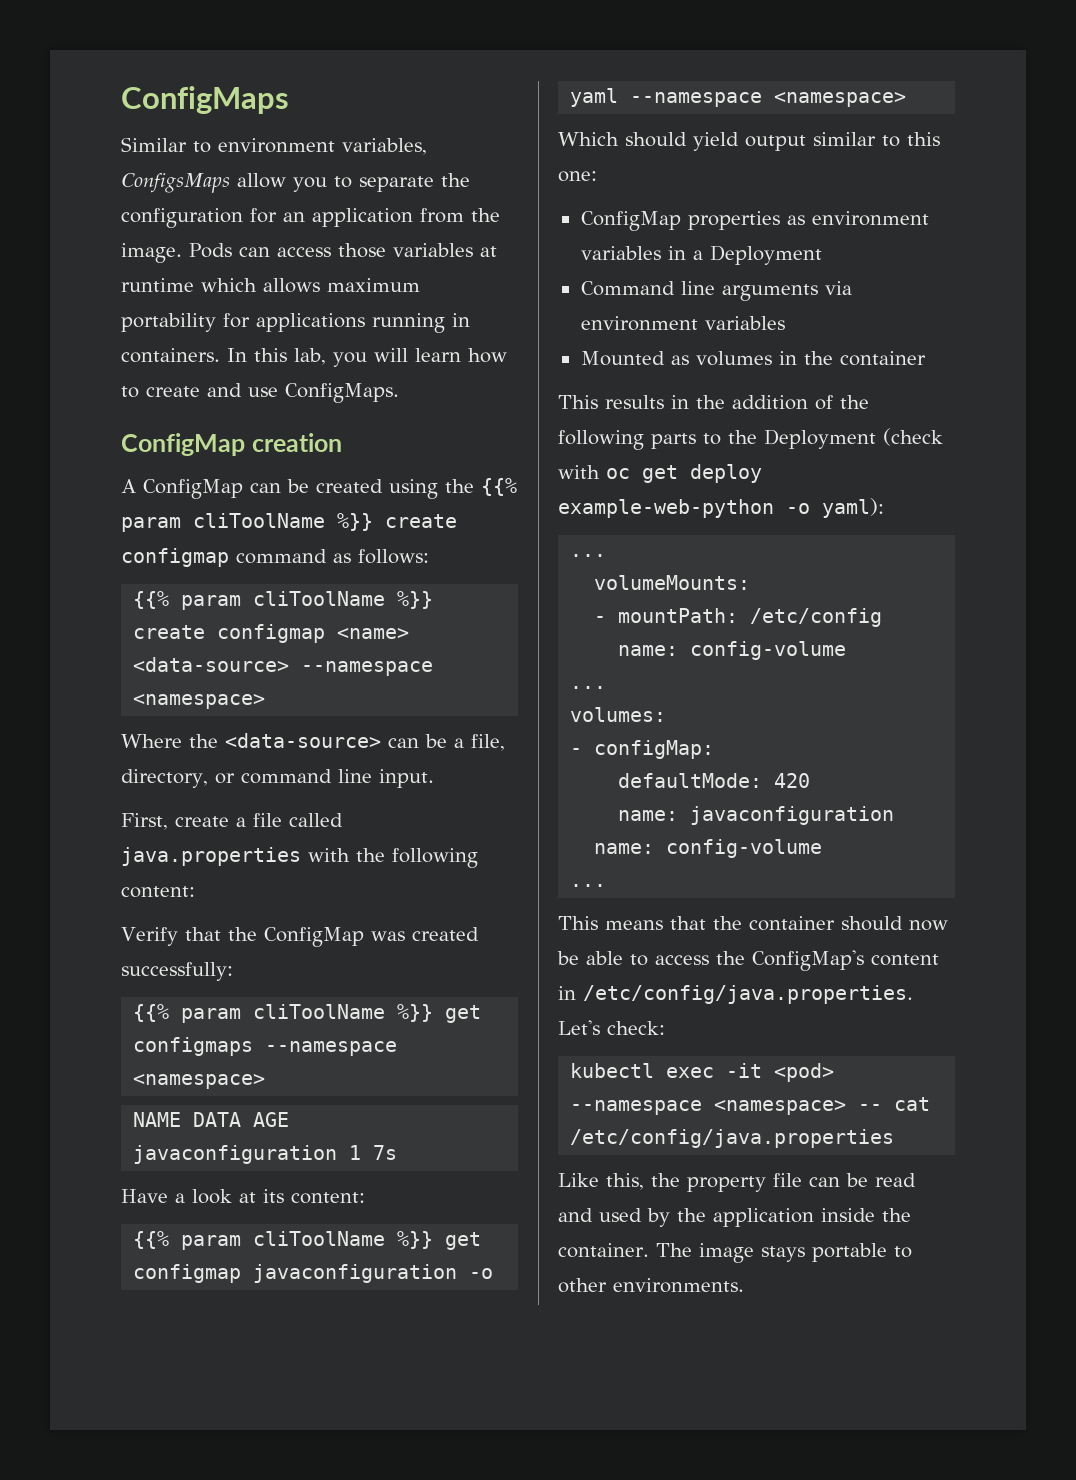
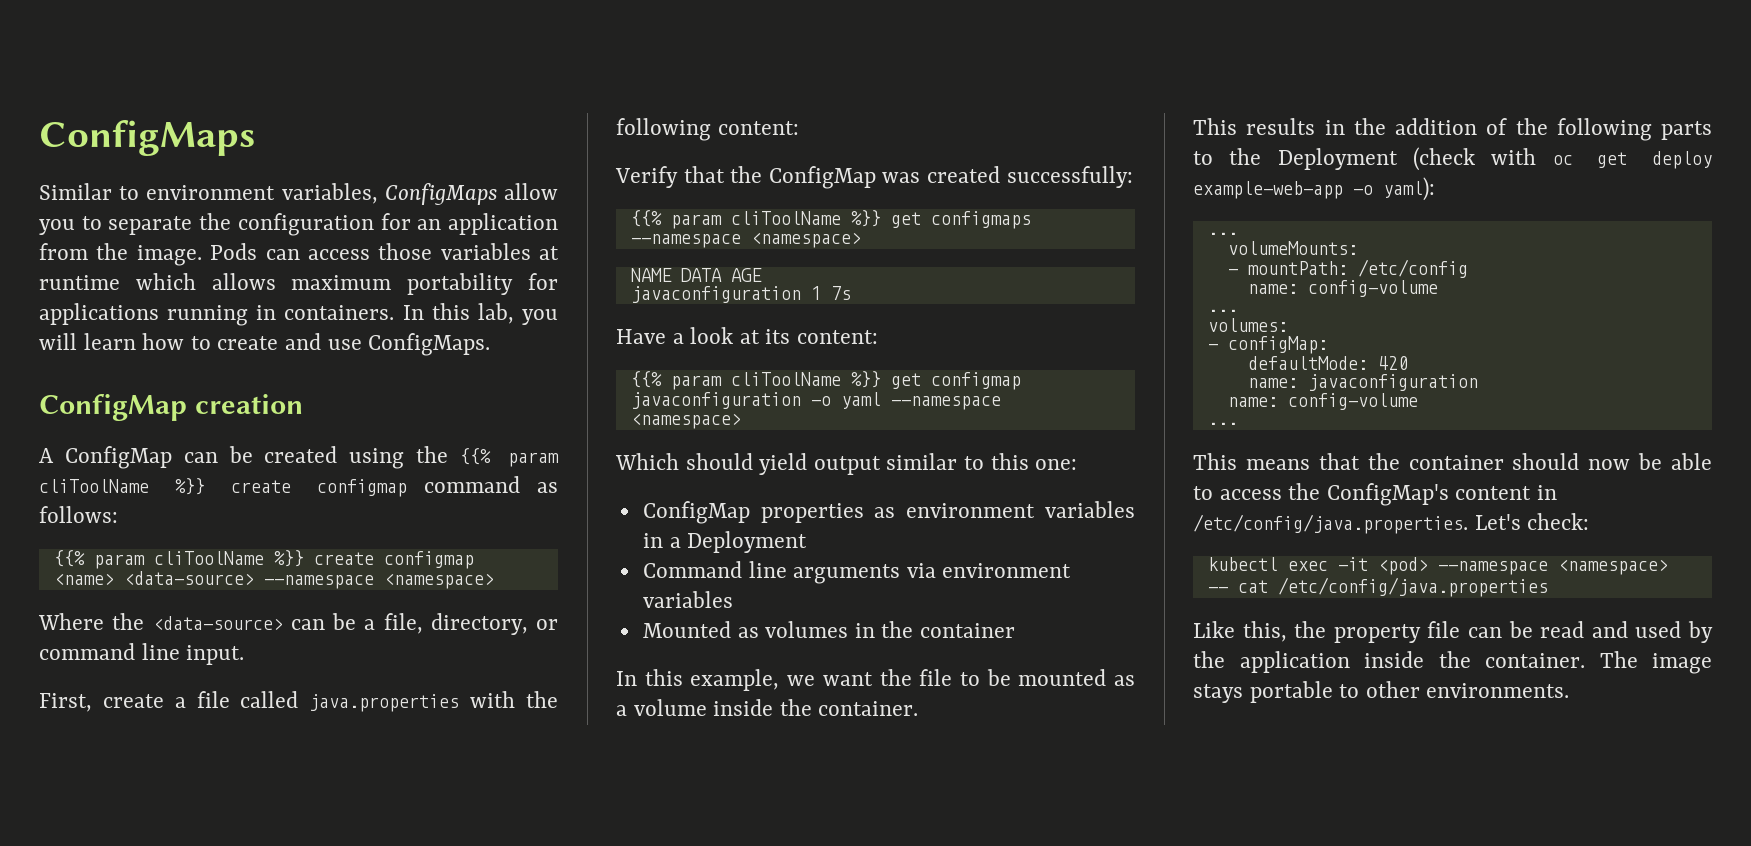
- Similar to environment variables, ConfigsMaps allow you to separate the configuration for an application from the image.
+ Similar to environment variables, ConfigMaps allow you to separate the configuration for an application from the image.
+ In this example, we want the file to be mounted as a volume inside the container.
- This results in the addition of the following parts to the Deployment (check with oc get deploy example-web-python -o yaml):
+ This results in the addition of the following parts to the Deployment (check with oc get deploy example-web-app -o yaml):

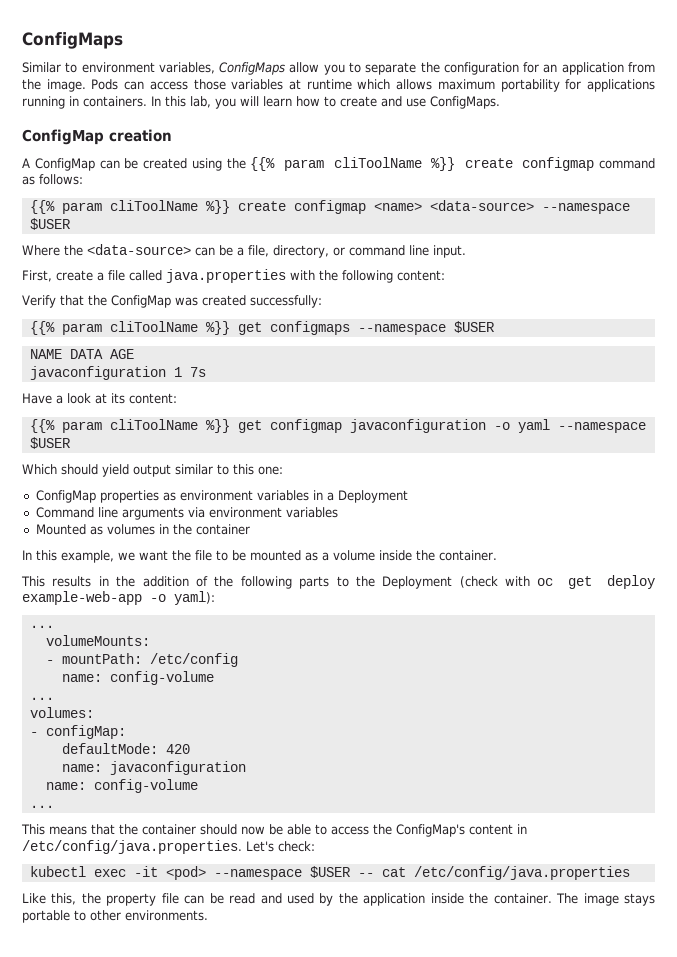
- {{% param cliToolName %}} create configmap <name> <data-source> --namespace <namespace>
+ {{% param cliToolName %}} create configmap <name> <data-source> --namespace $USER
- {{% param cliToolName %}} get configmaps --namespace <namespace>
+ {{% param cliToolName %}} get configmaps --namespace $USER
- {{% param cliToolName %}} get configmap javaconfiguration -o yaml --namespace <namespace>
+ {{% param cliToolName %}} get configmap javaconfiguration -o yaml --namespace $USER
- kubectl exec -it <pod> --namespace <namespace> -- cat /etc/config/java.properties
+ kubectl exec -it <pod> --namespace $USER -- cat /etc/config/java.properties

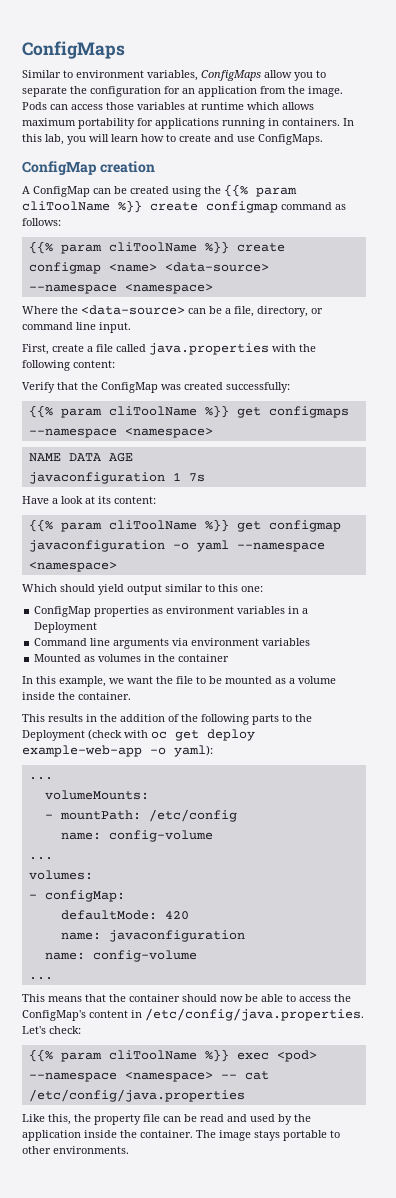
- {{% param cliToolName %}} create configmap <name> <data-source> --namespace $USER
+ {{% param cliToolName %}} create configmap <name> <data-source> --namespace <namespace>
- {{% param cliToolName %}} get configmaps --namespace $USER
+ {{% param cliToolName %}} get configmaps --namespace <namespace>
- {{% param cliToolName %}} get configmap javaconfiguration -o yaml --namespace $USER
+ {{% param cliToolName %}} get configmap javaconfiguration -o yaml --namespace <namespace>
- kubectl exec -it <pod> --namespace $USER -- cat /etc/config/java.properties
+ {{% param cliToolName %}} exec <pod> --namespace <namespace> -- cat /etc/config/java.properties

